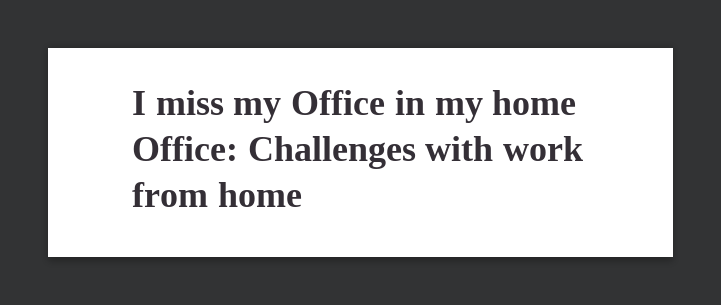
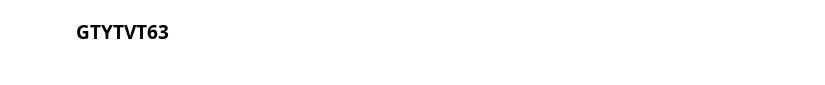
- I miss my Office in my home Office: Challenges with work from home
+ GTYTVT63

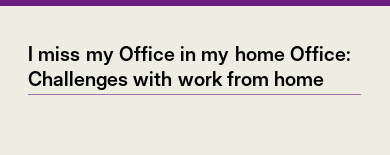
- GTYTVT63
+ I miss my Office in my home Office: Challenges with work from home

